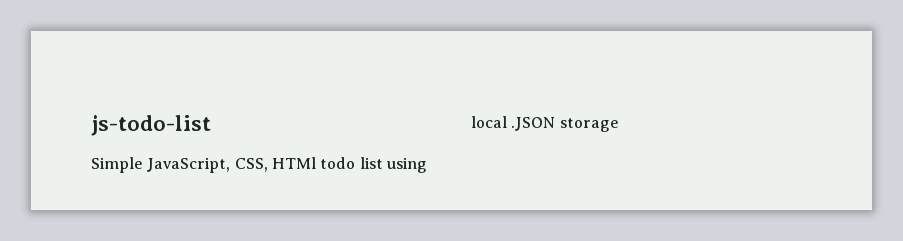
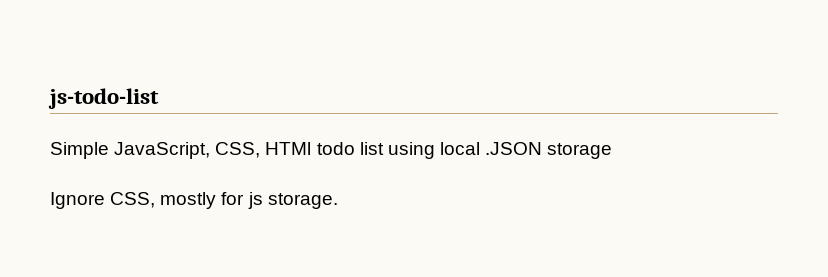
+ Ignore CSS, mostly for js storage.

